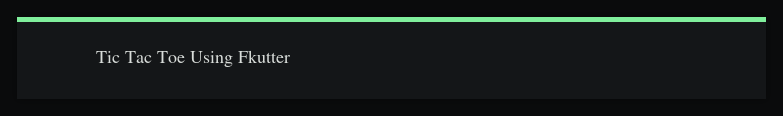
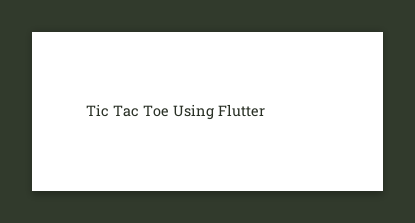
- Tic Tac Toe Using Fkutter
+ Tic Tac Toe Using Flutter

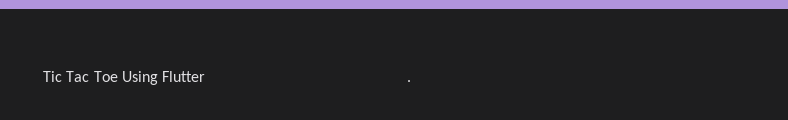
+ .

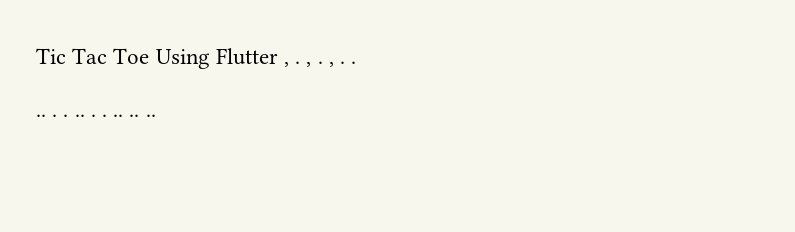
- Tic Tac Toe Using Flutter
- .
+ Tic Tac Toe Using Flutter , . , . , . .
+ .. . . .. . . .. .. ..

